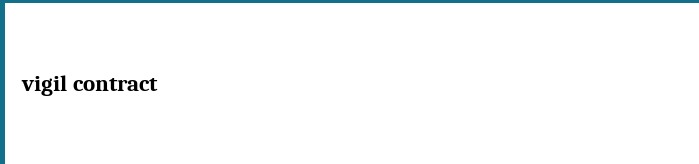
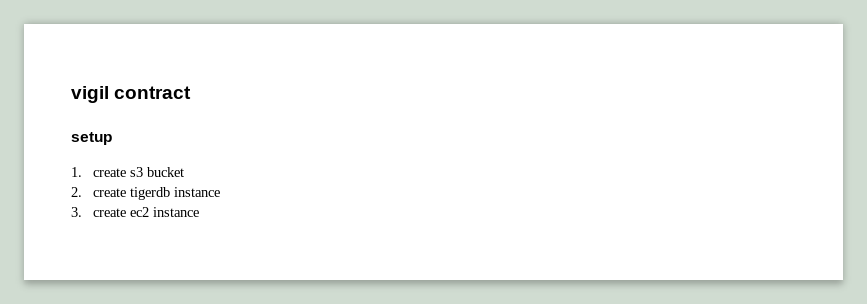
+ setup
+ 1. create s3 bucket
+ 2. create tigerdb instance
+ 3. create ec2 instance

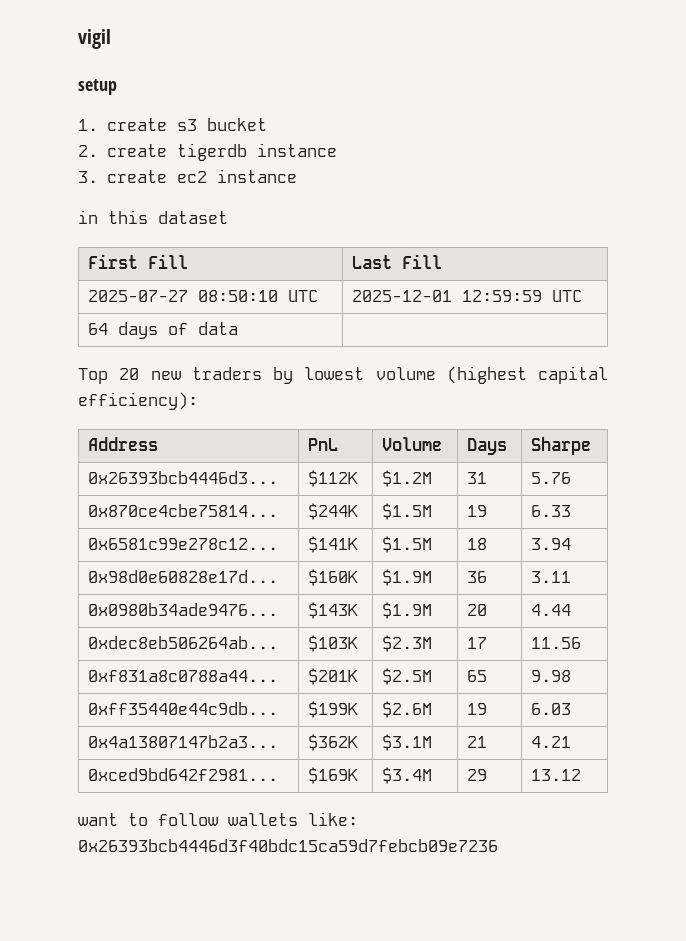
- vigil contract
+ vigil
+ in this dataset
+ First Fill | Last Fill
+ 2025-07-27 08:50:10 UTC | 2025-12-01 12:59:59 UTC
+ 64 days of data |
+ Top 20 new traders by lowest volume (highest capital efficiency):
+ Address | PnL | Volume | Days | Sharpe
+ 0x26393bcb4446d3... | $112K | $1.2M | 31 | 5.76
+ 0x870ce4cbe75814... | $244K | $1.5M | 19 | 6.33
+ 0x6581c99e278c12... | $141K | $1.5M | 18 | 3.94
+ 0x98d0e60828e17d... | $160K | $1.9M | 36 | 3.11
+ 0x0980b34ade9476... | $143K | $1.9M | 20 | 4.44
+ 0xdec8eb506264ab... | $103K | $2.3M | 17 | 11.56
+ 0xf831a8c0788a44... | $201K | $2.5M | 65 | 9.98
+ 0xff35440e44c9db... | $199K | $2.6M | 19 | 6.03
+ 0x4a13807147b2a3... | $362K | $3.1M | 21 | 4.21
+ 0xced9bd642f2981... | $169K | $3.4M | 29 | 13.12
+ want to follow wallets like: 0x26393bcb4446d3f40bdc15ca59d7febcb09e7236

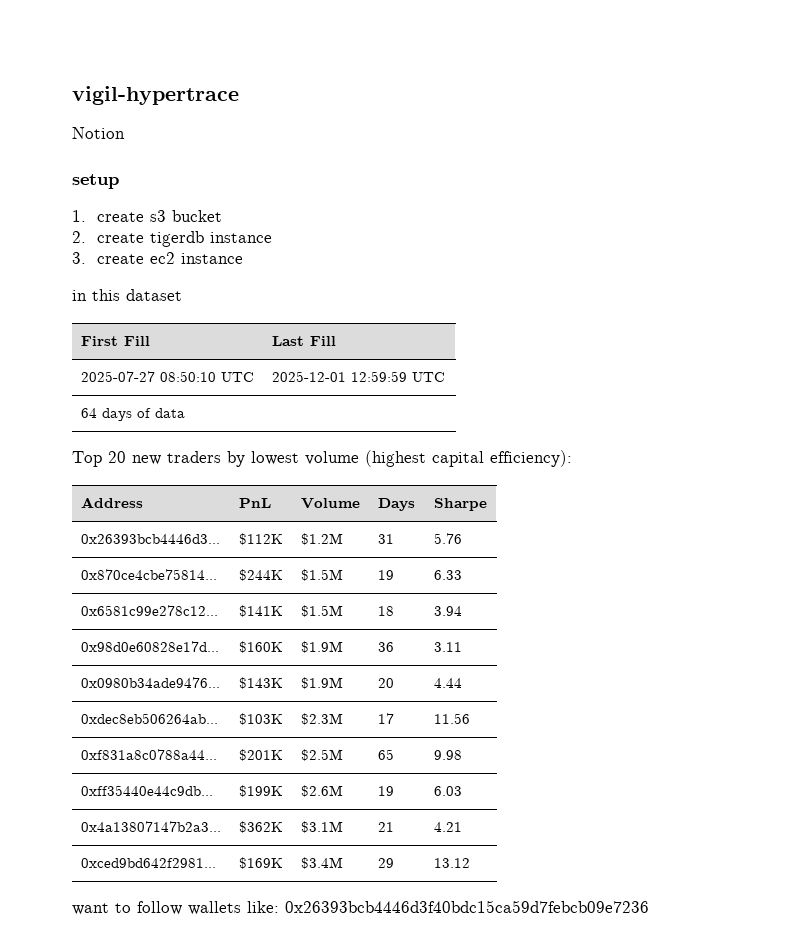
- vigil
+ vigil-hypertrace
+ Notion

